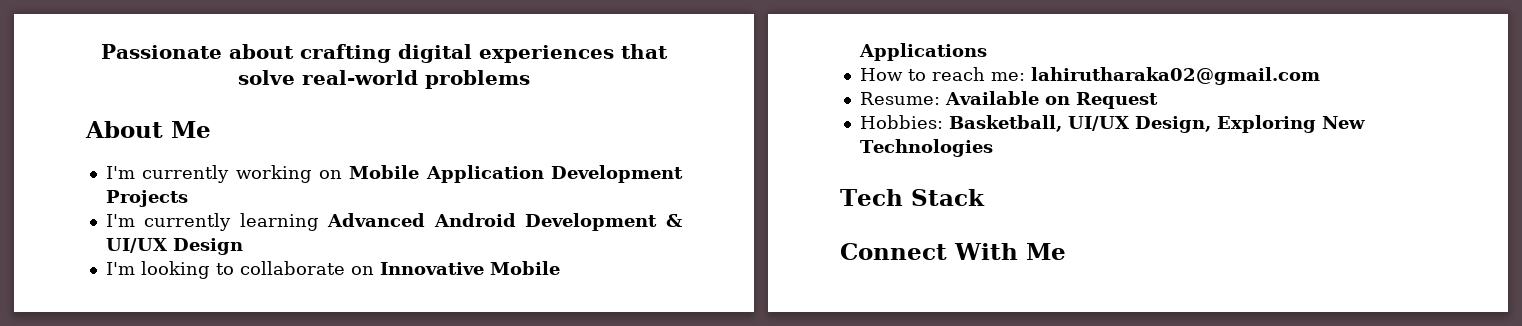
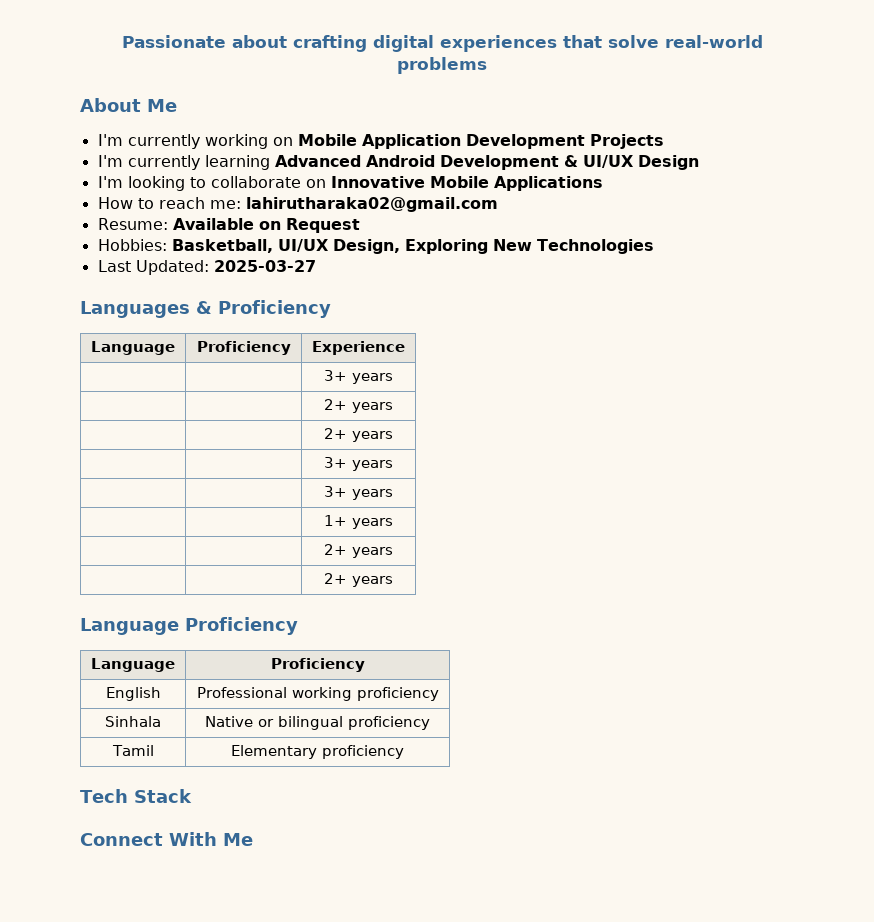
+ Last Updated: 2025-03-27
+ Languages & Proficiency
+ Language | Proficiency | Experience
+ | | 3+ years
+ | | 2+ years
+ | | 2+ years
+ | | 3+ years
+ | | 3+ years
+ | | 1+ years
+ | | 2+ years
+ | | 2+ years
+ Language Proficiency
+ Language | Proficiency
+ English | Professional working proficiency
+ Sinhala | Native or bilingual proficiency
+ Tamil | Elementary proficiency

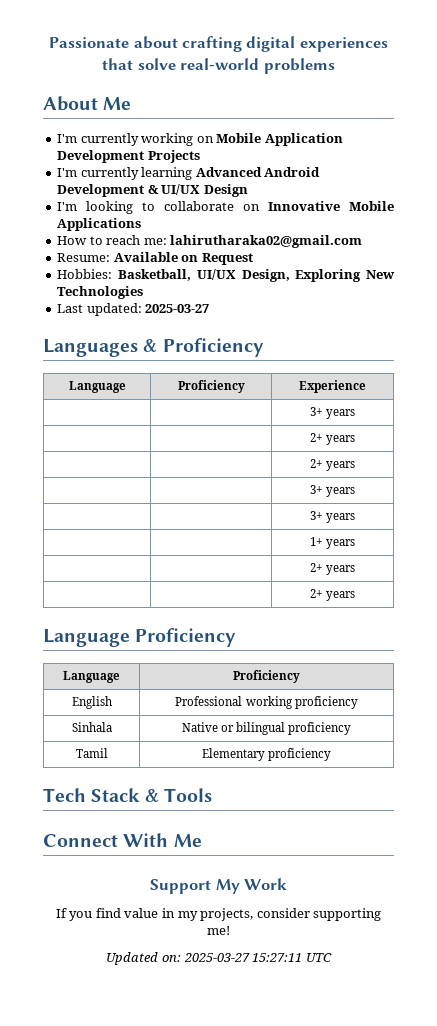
- Last Updated: 2025-03-27
+ Last updated: 2025-03-27
- Tech Stack
+ Tech Stack & Tools
+ Support My Work
+ If you find value in my projects, consider supporting me!
+ Updated on: 2025-03-27 15:27:11 UTC

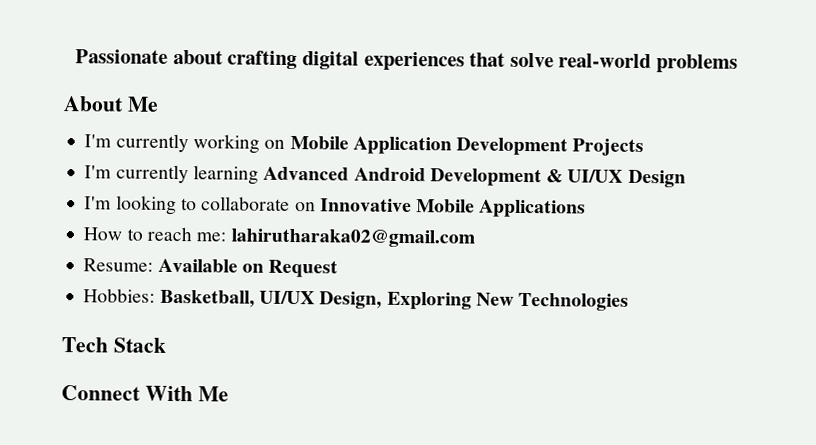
- Last updated: 2025-03-27
- Languages & Proficiency
- Language | Proficiency | Experience
- | | 3+ years
- | | 2+ years
- | | 2+ years
- | | 3+ years
- | | 3+ years
- | | 1+ years
- | | 2+ years
- | | 2+ years
- Language Proficiency
- Language | Proficiency
- English | Professional working proficiency
- Sinhala | Native or bilingual proficiency
- Tamil | Elementary proficiency
- Tech Stack & Tools
+ Tech Stack
- Support My Work
- If you find value in my projects, consider supporting me!
- Updated on: 2025-03-27 15:27:11 UTC

